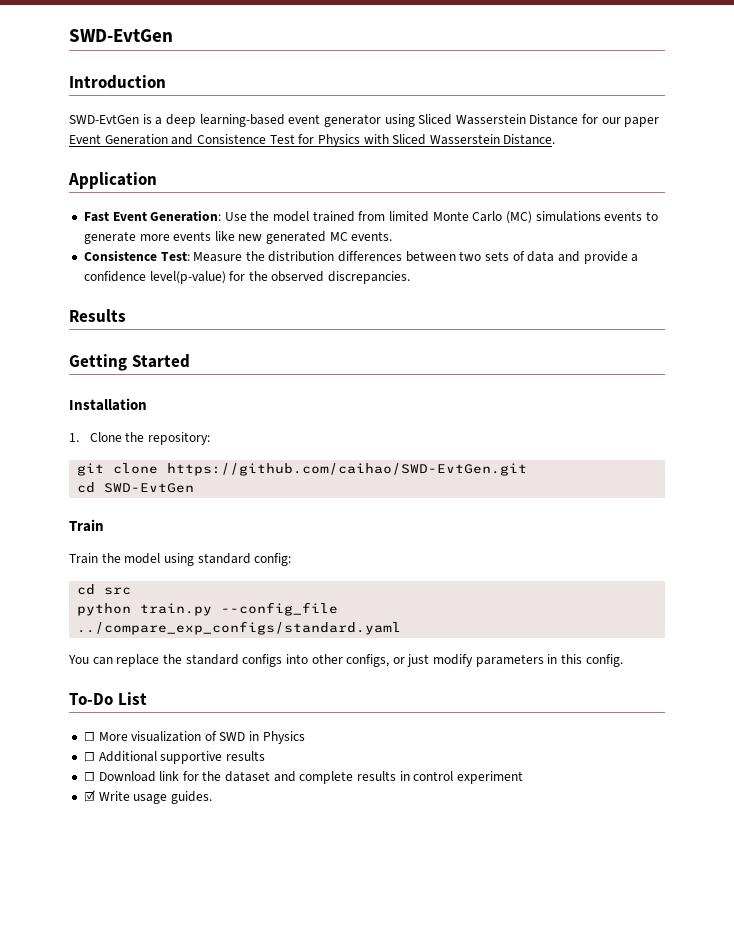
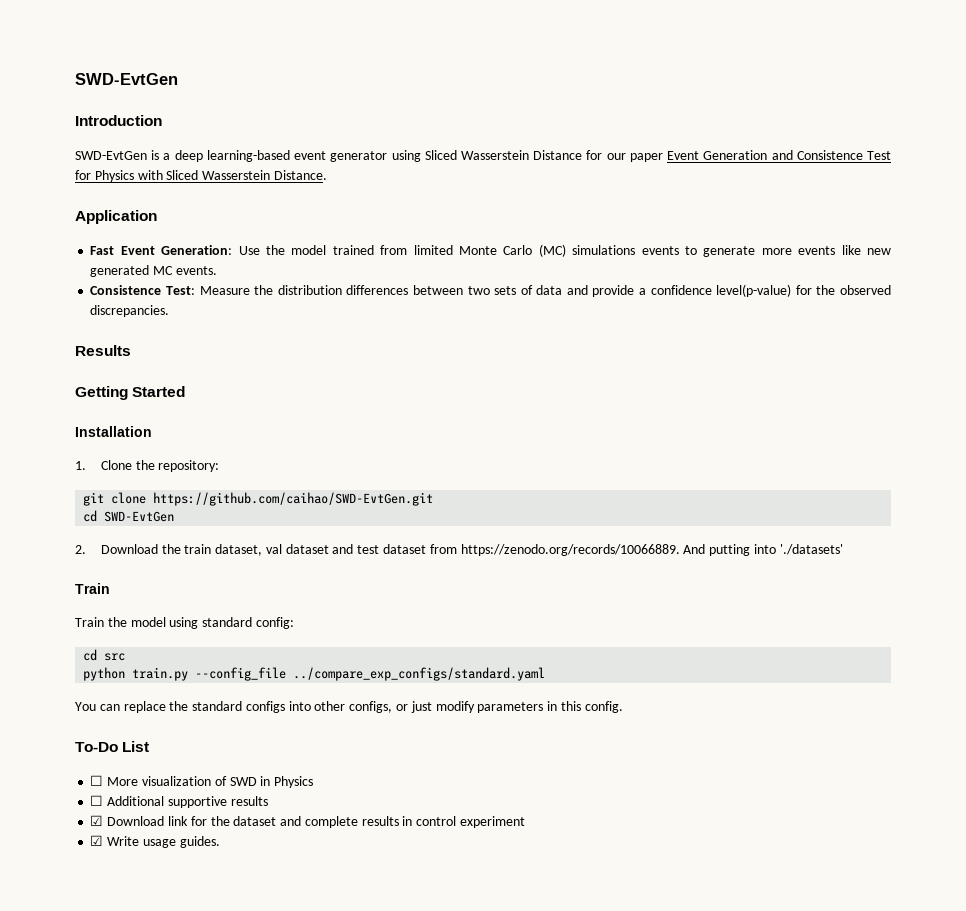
+ 2. Download the train dataset, val dataset and test dataset from https://zenodo.org/records/10066889. And putting into './datasets'
- ☐ Download link for the dataset and complete results in control experiment
+ ☑ Download link for the dataset and complete results in control experiment

